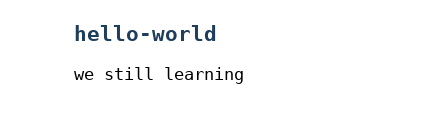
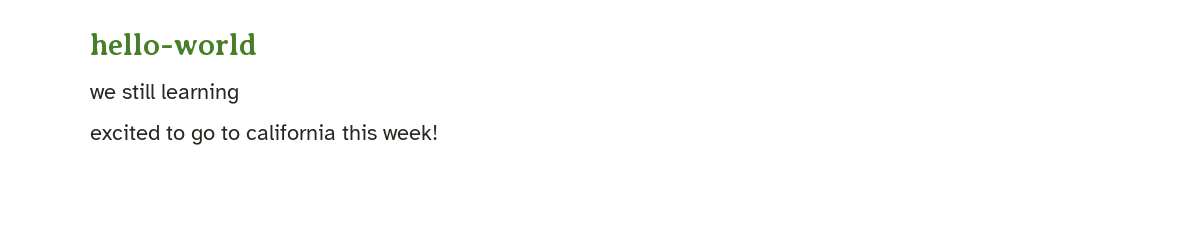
+ excited to go to california this week!

